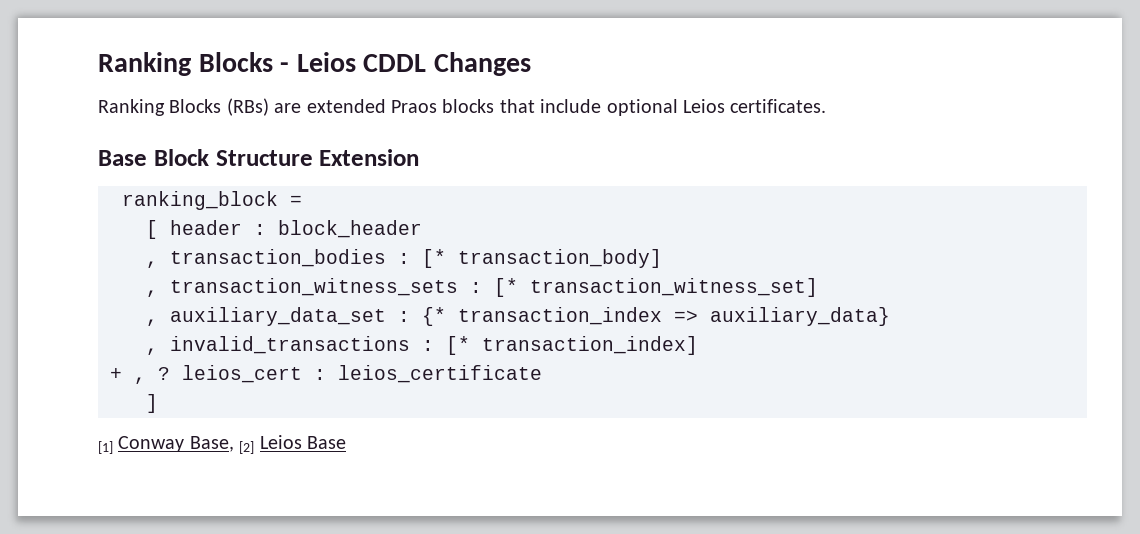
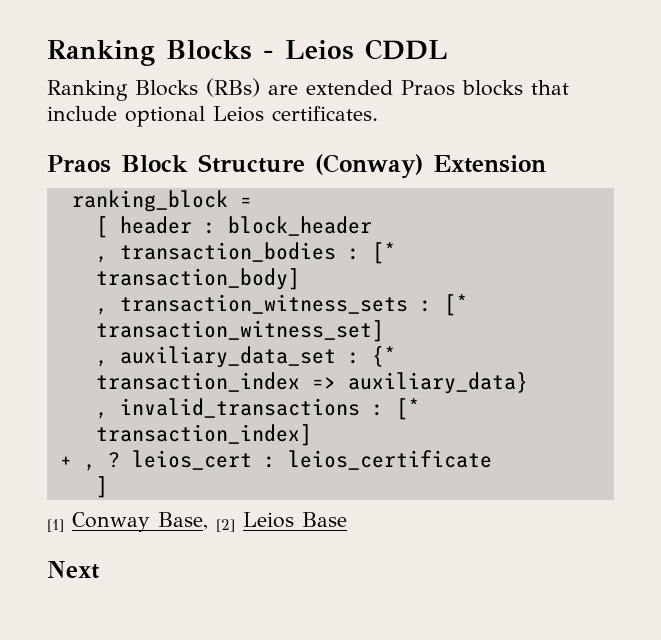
- Ranking Blocks - Leios CDDL Changes
+ Ranking Blocks - Leios CDDL
- Base Block Structure Extension
+ Praos Block Structure (Conway) Extension
+ Next

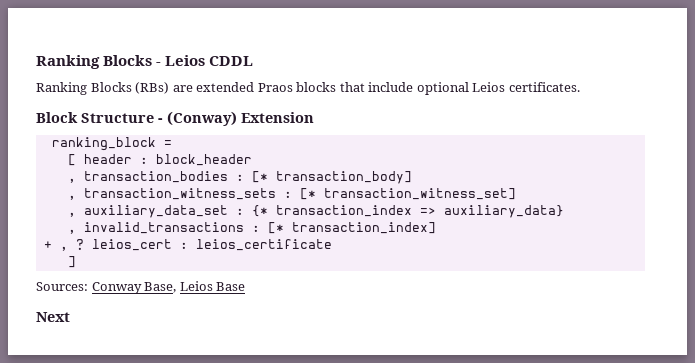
- Praos Block Structure (Conway) Extension
+ Block Structure - (Conway) Extension
- [1] Conway Base, [2] Leios Base
+ Sources: Conway Base, Leios Base

